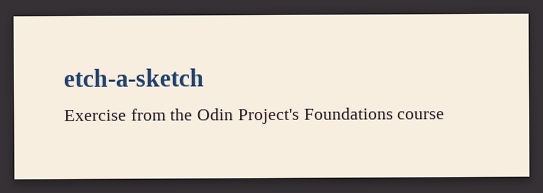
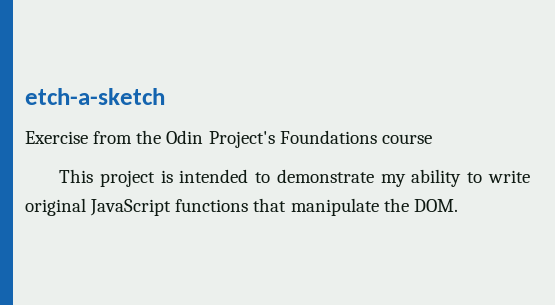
+ This project is intended to demonstrate my ability to write original JavaScript functions that manipulate the DOM.

